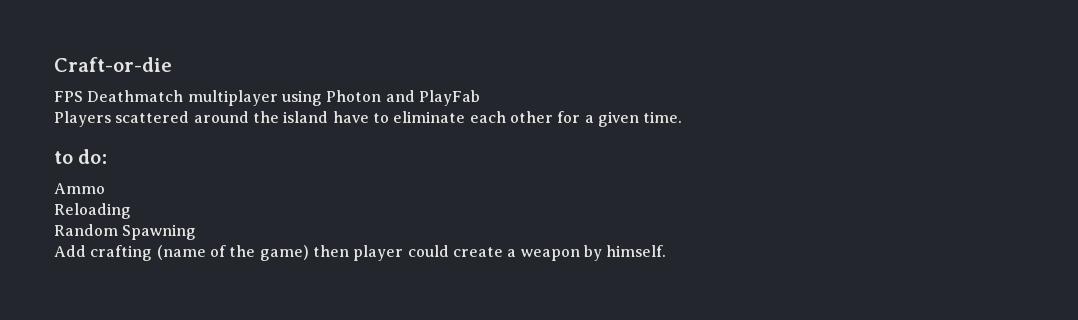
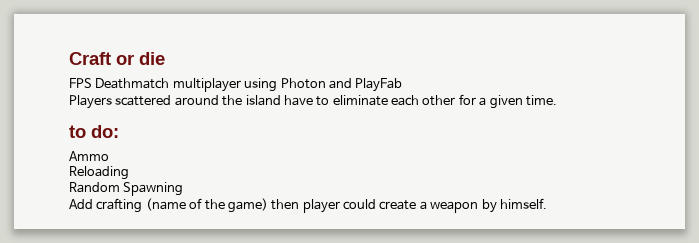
- Craft-or-die
+ Craft or die

